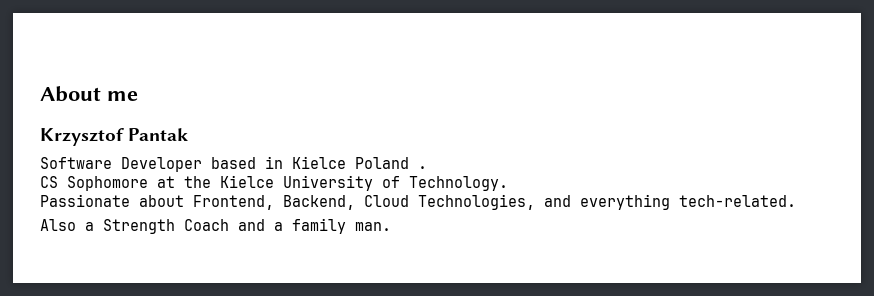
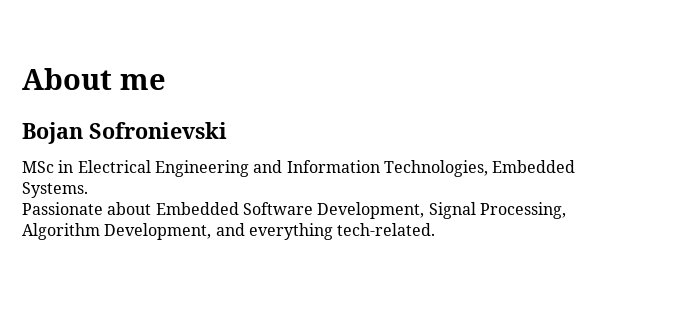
- Krzysztof Pantak
- Software Developer based in Kielce Poland .
- CS Sophomore at the Kielce University of Technology.
- Passionate about Frontend, Backend, Cloud Technologies, and everything tech-related.
- Also a Strength Coach and a family man.
+ Bojan Sofronievski
+ MSc in Electrical Engineering and Information Technologies, Embedded Systems.
+ Passionate about Embedded Software Development, Signal Processing, Algorithm Development, and everything tech-related.

